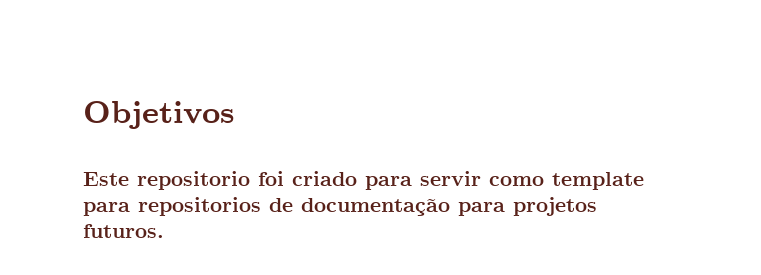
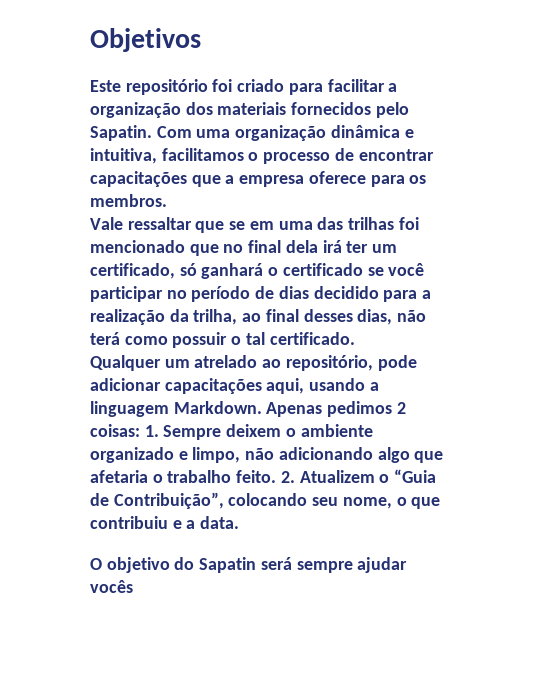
- Este repositorio foi criado para servir como template para repositorios de documentação para projetos futuros.
+ Este repositório foi criado para facilitar a organização dos materiais fornecidos pelo Sapatin. Com uma organização dinâmica e intuitiva, facilitamos o processo de encontrar capacitações que a empresa oferece para os membros.
+ Vale ressaltar que se em uma das trilhas foi mencionado que no final dela irá ter um certificado, só ganhará o certificado se você participar no período de dias decidido para a realização da trilha, ao final desses dias, não terá como possuir o tal certificado.
+ Qualquer um atrelado ao repositório, pode adicionar capacitações aqui, usando a linguagem Markdown. Apenas pedimos 2 coisas: 1. Sempre deixem o ambiente organizado e limpo, não adicionando algo que afetaria o trabalho feito. 2. Atualizem o “Guia de Contribuição”, colocando seu nome, o que contribuiu e a data.
+ O objetivo do Sapatin será sempre ajudar vocês

